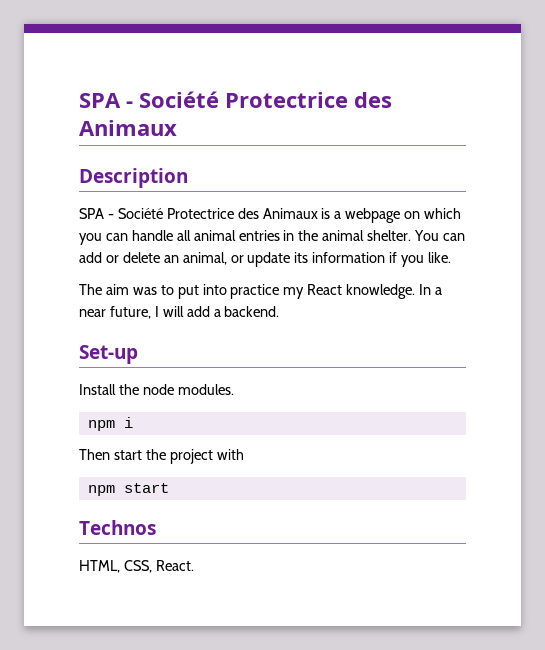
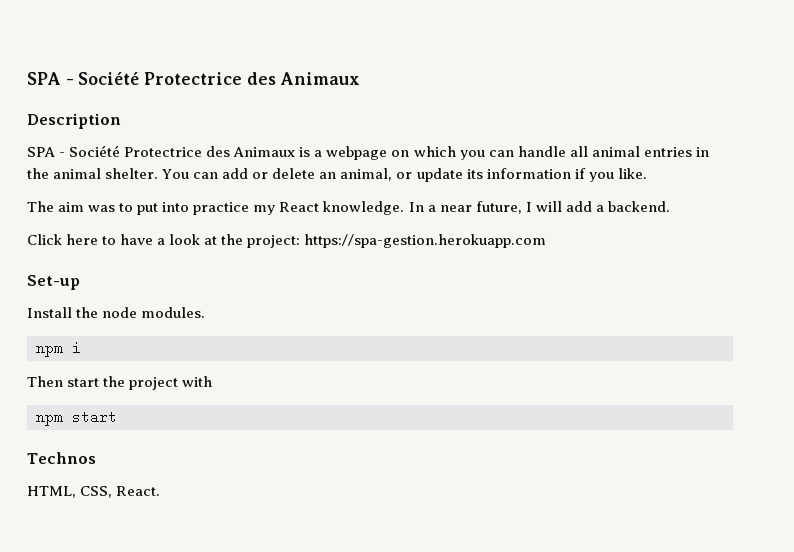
+ Click here to have a look at the project: https://spa-gestion.herokuapp.com

